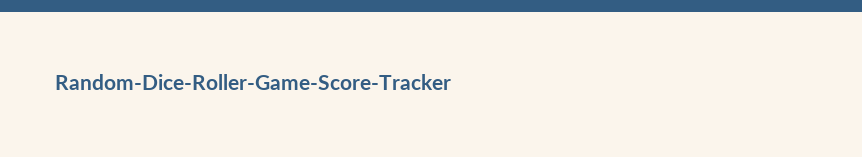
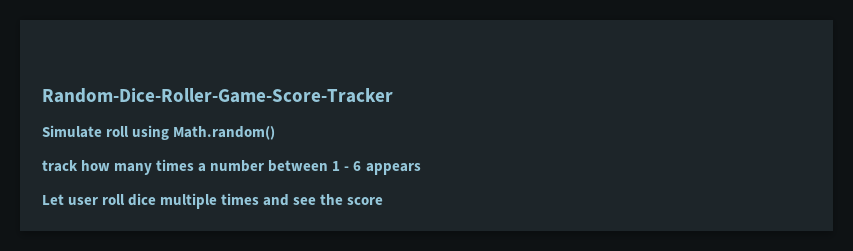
+ Simulate roll using Math.random()
+ track how many times a number between 1 - 6 appears
+ Let user roll dice multiple times and see the score

